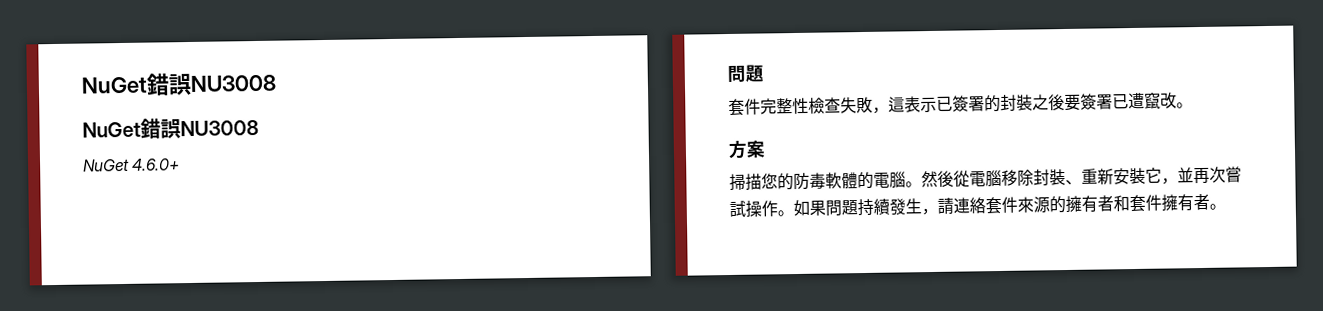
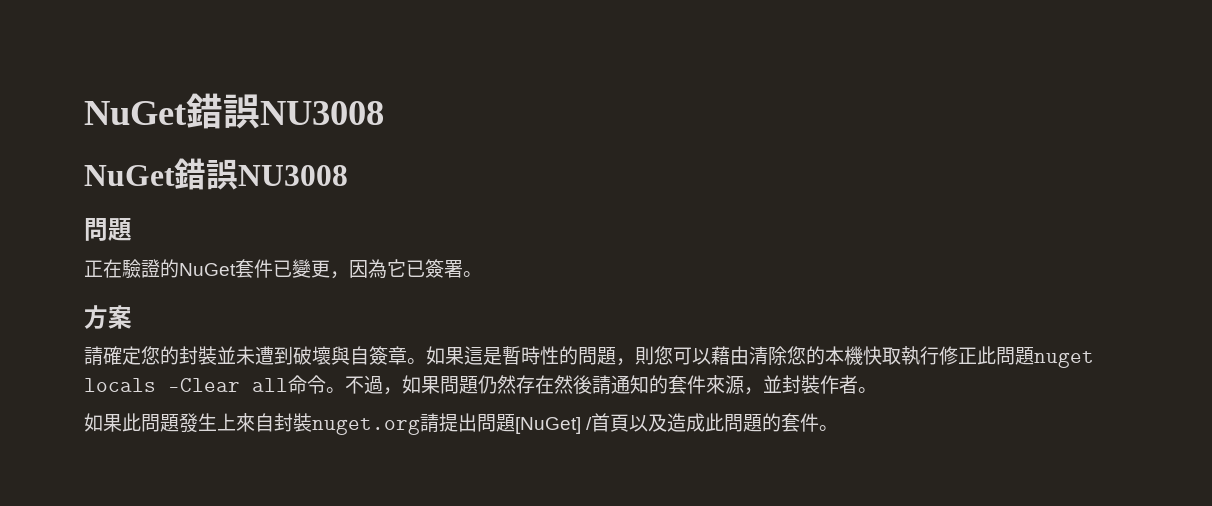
- NuGet 4.6.0+
- 套件完整性檢查失敗，這表示已簽署的封裝之後要簽署已遭竄改。
+ 正在驗證的NuGet套件已變更，因為它已簽署。
  方案
- 掃描您的防毒軟體的電腦。然後從電腦移除封裝、重新安裝它，並再次嘗試操作。如果問題持續發生，請連絡套件來源的擁有者和套件擁有者。
+ 請確定您的封裝並未遭到破壞與自簽章。如果這是暫時性的問題，則您可以藉由清除您的本機快取執行修正此問題nuget locals -Clear all命令。不過，如果問題仍然存在然後請通知的套件來源，並封裝作者。
+ 如果此問題發生上來自封裝nuget.org請提出問題[NuGet] /首頁以及造成此問題的套件。

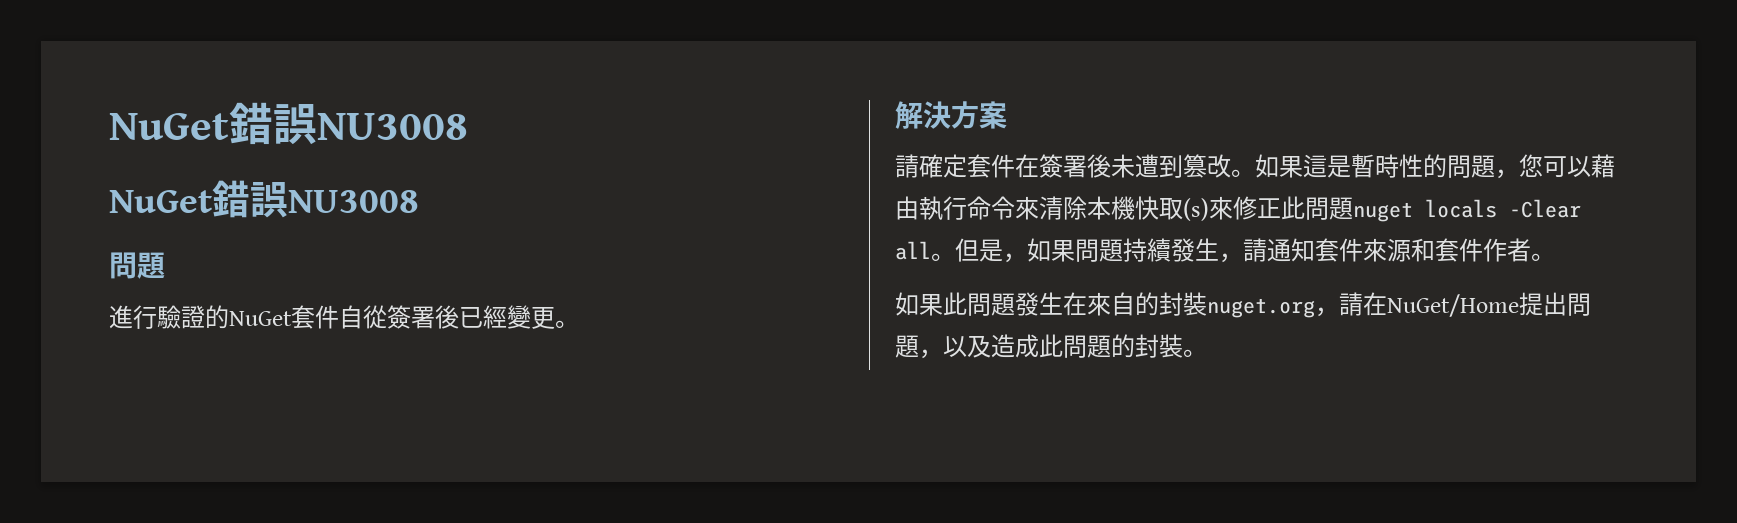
- 正在驗證的NuGet套件已變更，因為它已簽署。
- 方案
+ 進行驗證的NuGet套件自從簽署後已經變更。
+ 解決方案
- 請確定您的封裝並未遭到破壞與自簽章。
+ 請確定套件在簽署後未遭到篡改。
- 如果這是暫時性的問題，則您可以藉由清除您的本機快取執行修正此問題nuget locals -Clear all命令。不過，如果問題仍然存在然後請通知的套件來源，並封裝作者。
+ 如果這是暫時性的問題，您可以藉由執行命令來清除本機快取(s)來修正此問題nuget locals -Clear all。但是，如果問題持續發生，請通知套件來源和套件作者。
- 如果此問題發生上來自封裝nuget.org請提出問題[NuGet] /首頁以及造成此問題的套件。
+ 如果此問題發生在來自的封裝nuget.org，請在NuGet/Home提出問題，以及造成此問題的封裝。

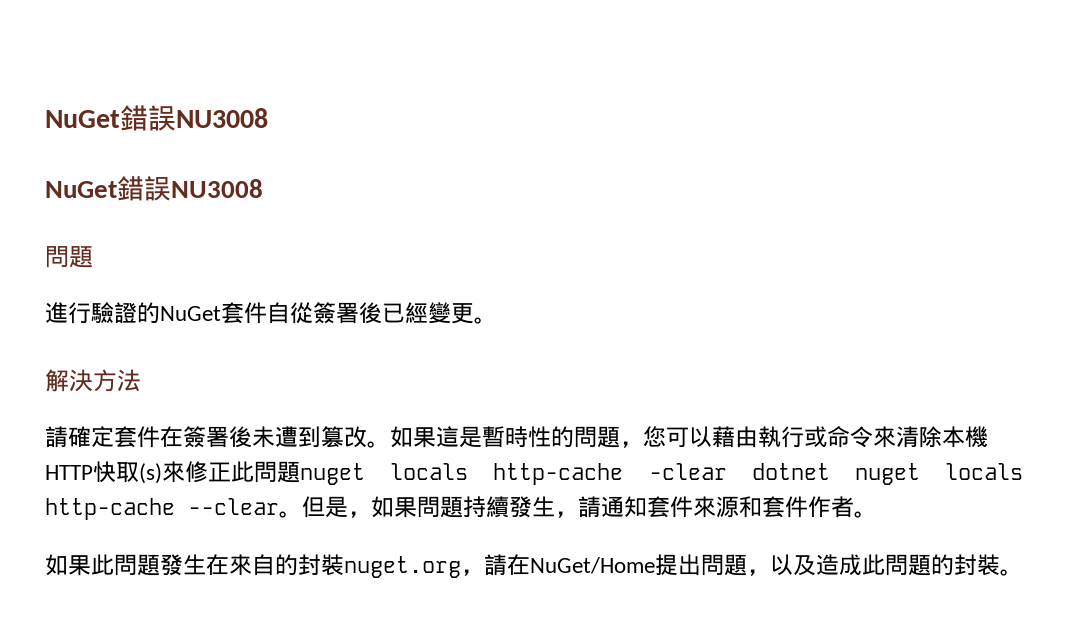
- 解決方案
+ 解決方法
- 如果這是暫時性的問題，您可以藉由執行命令來清除本機快取(s)來修正此問題nuget locals -Clear all。
+ 如果這是暫時性的問題，您可以藉由執行或命令來清除本機HTTP快取(s)來修正此問題nuget locals http-cache -clear dotnet nuget locals http-cache --clear。

